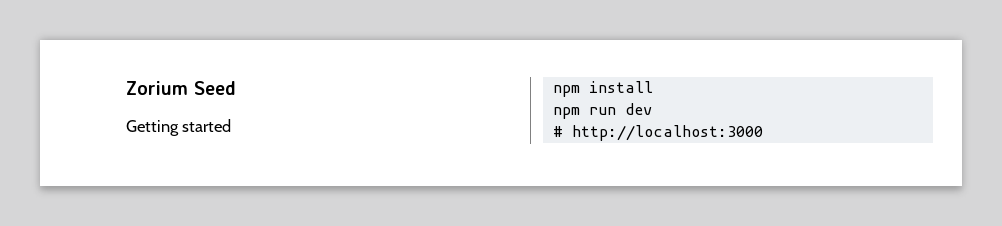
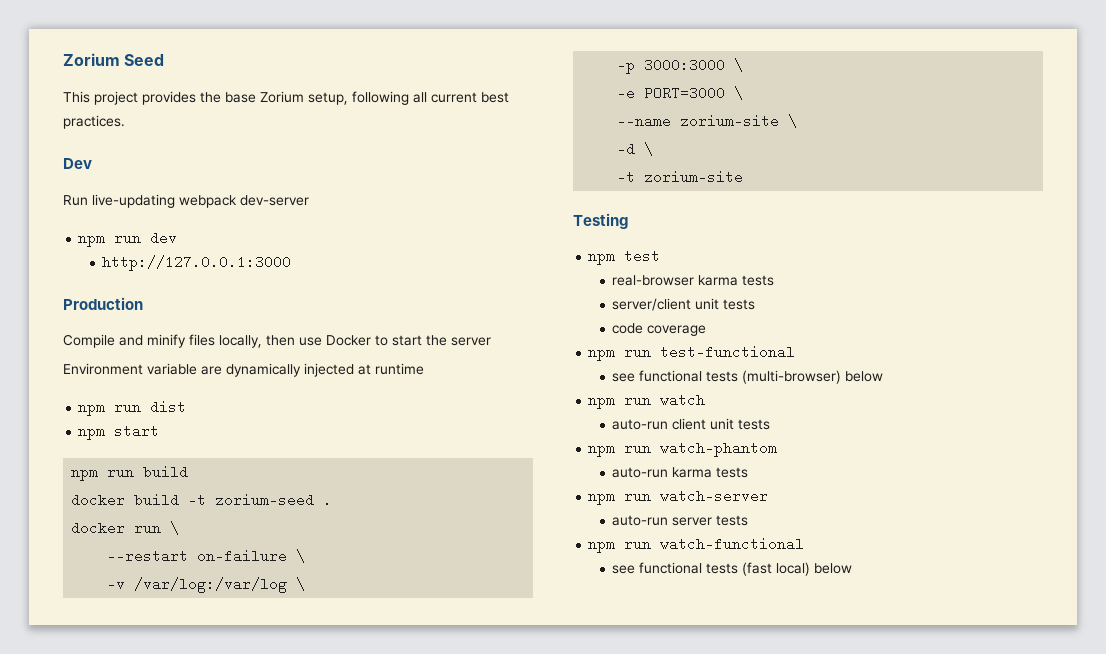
- Getting started
- npm install
+ This project provides the base Zorium setup, following all current best practices.
+ Dev
+ Run live-updating webpack dev-server
  npm run dev
- # http://localhost:3000
+ http://127.0.0.1:3000
+ Production
+ Compile and minify files locally, then use Docker to start the server
+ Environment variable are dynamically injected at runtime
+ npm run dist
+ npm start
+ npm run build
+ docker build -t zorium-seed .
+ docker run \
+ --restart on-failure \
+ -v /var/log:/var/log \
+ -p 3000:3000 \
+ -e PORT=3000 \
+ --name zorium-site \
+ -d \
+ -t zorium-site
+ Testing
+ npm test
+ real-browser karma tests
+ server/client unit tests
+ code coverage
+ npm run test-functional
+ see functional tests (multi-browser) below
+ npm run watch
+ auto-run client unit tests
+ npm run watch-phantom
+ auto-run karma tests
+ npm run watch-server
+ auto-run server tests
+ npm run watch-functional
+ see functional tests (fast local) below

